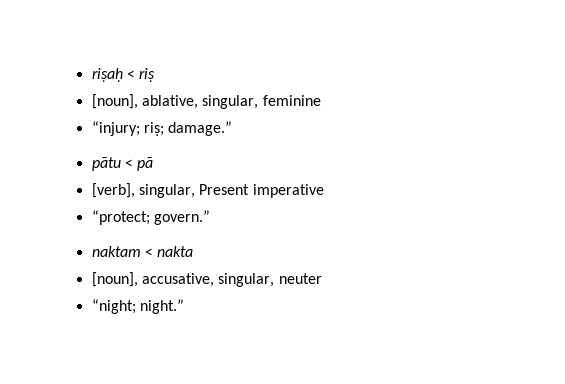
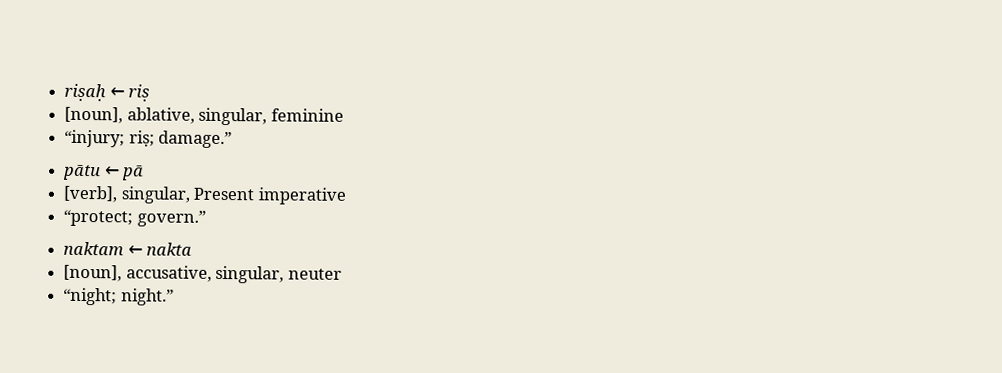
- riṣaḥ < riṣ
+ riṣaḥ ← riṣ
- pātu < pā
+ pātu ← pā
- naktam < nakta
+ naktam ← nakta

